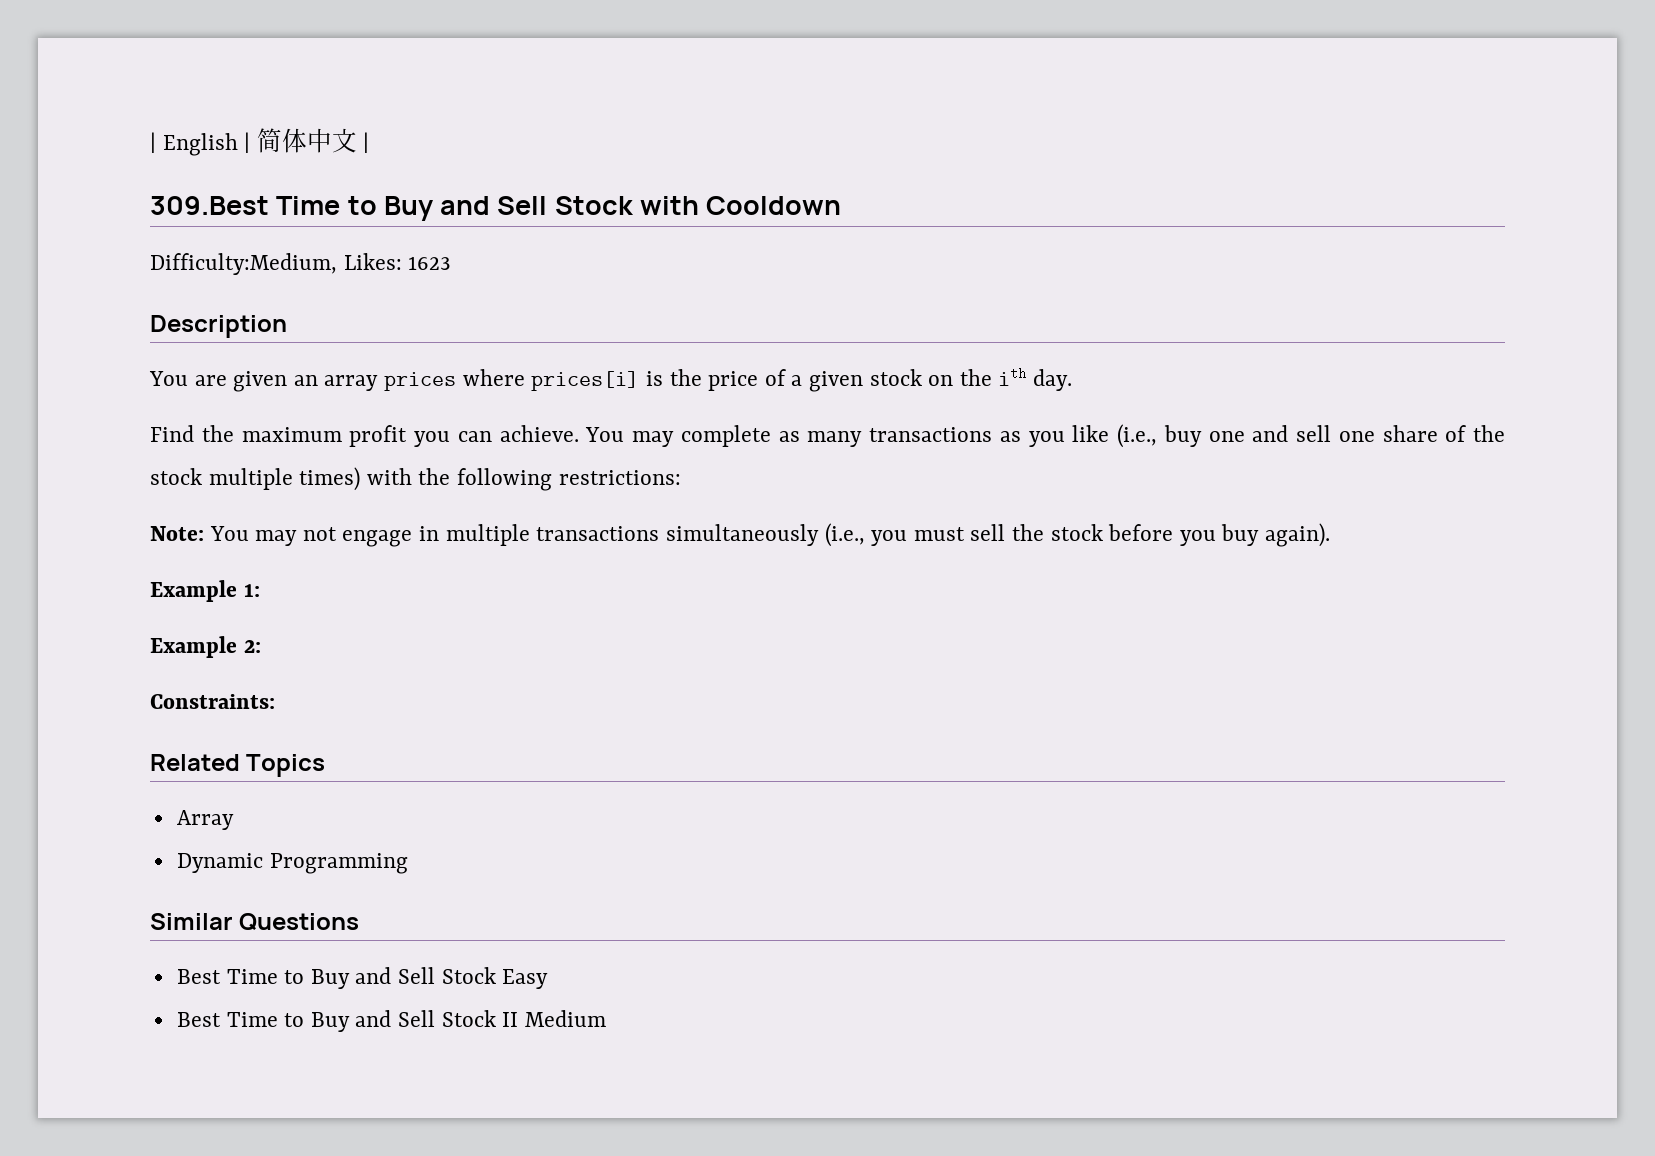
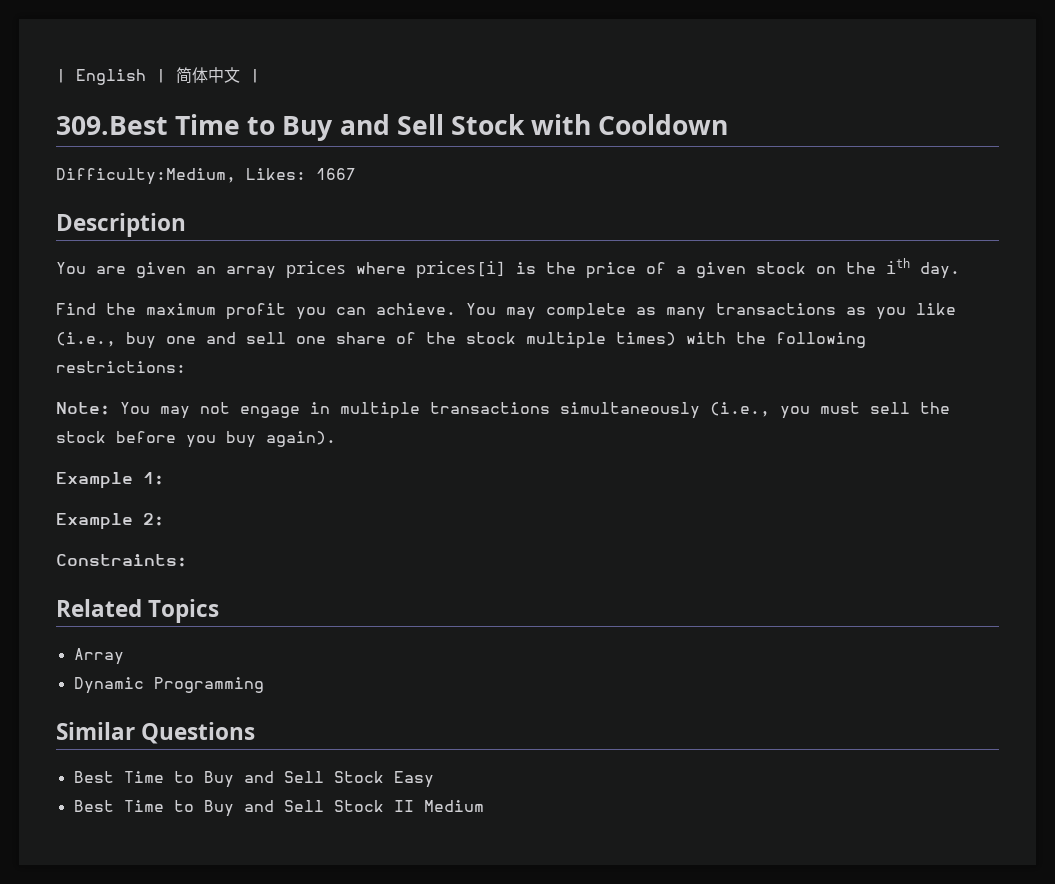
- Difficulty:Medium, Likes: 1623
+ Difficulty:Medium, Likes: 1667

